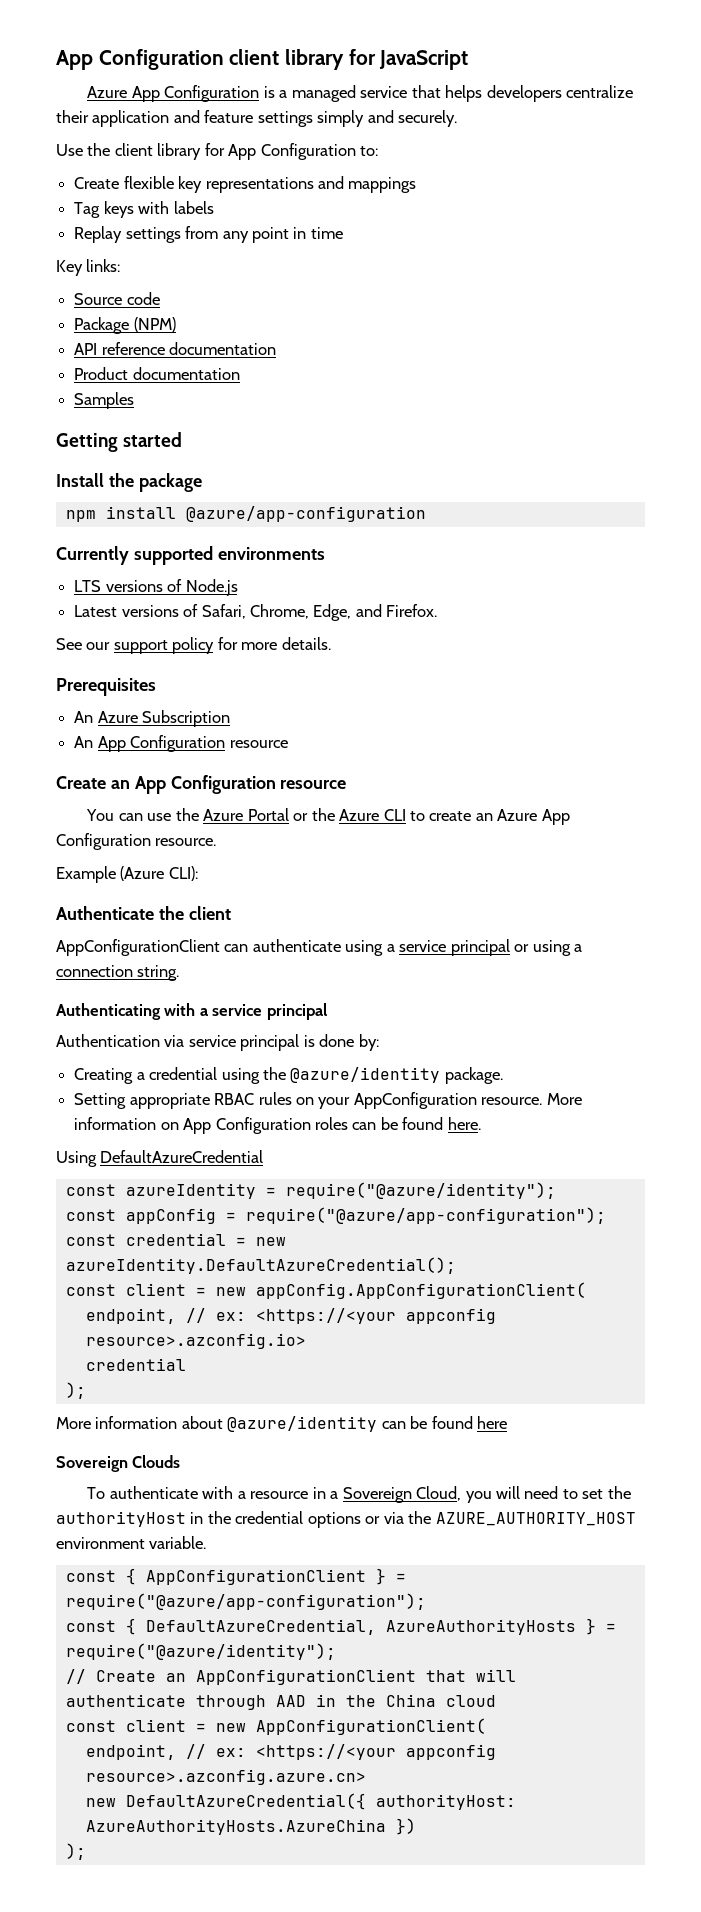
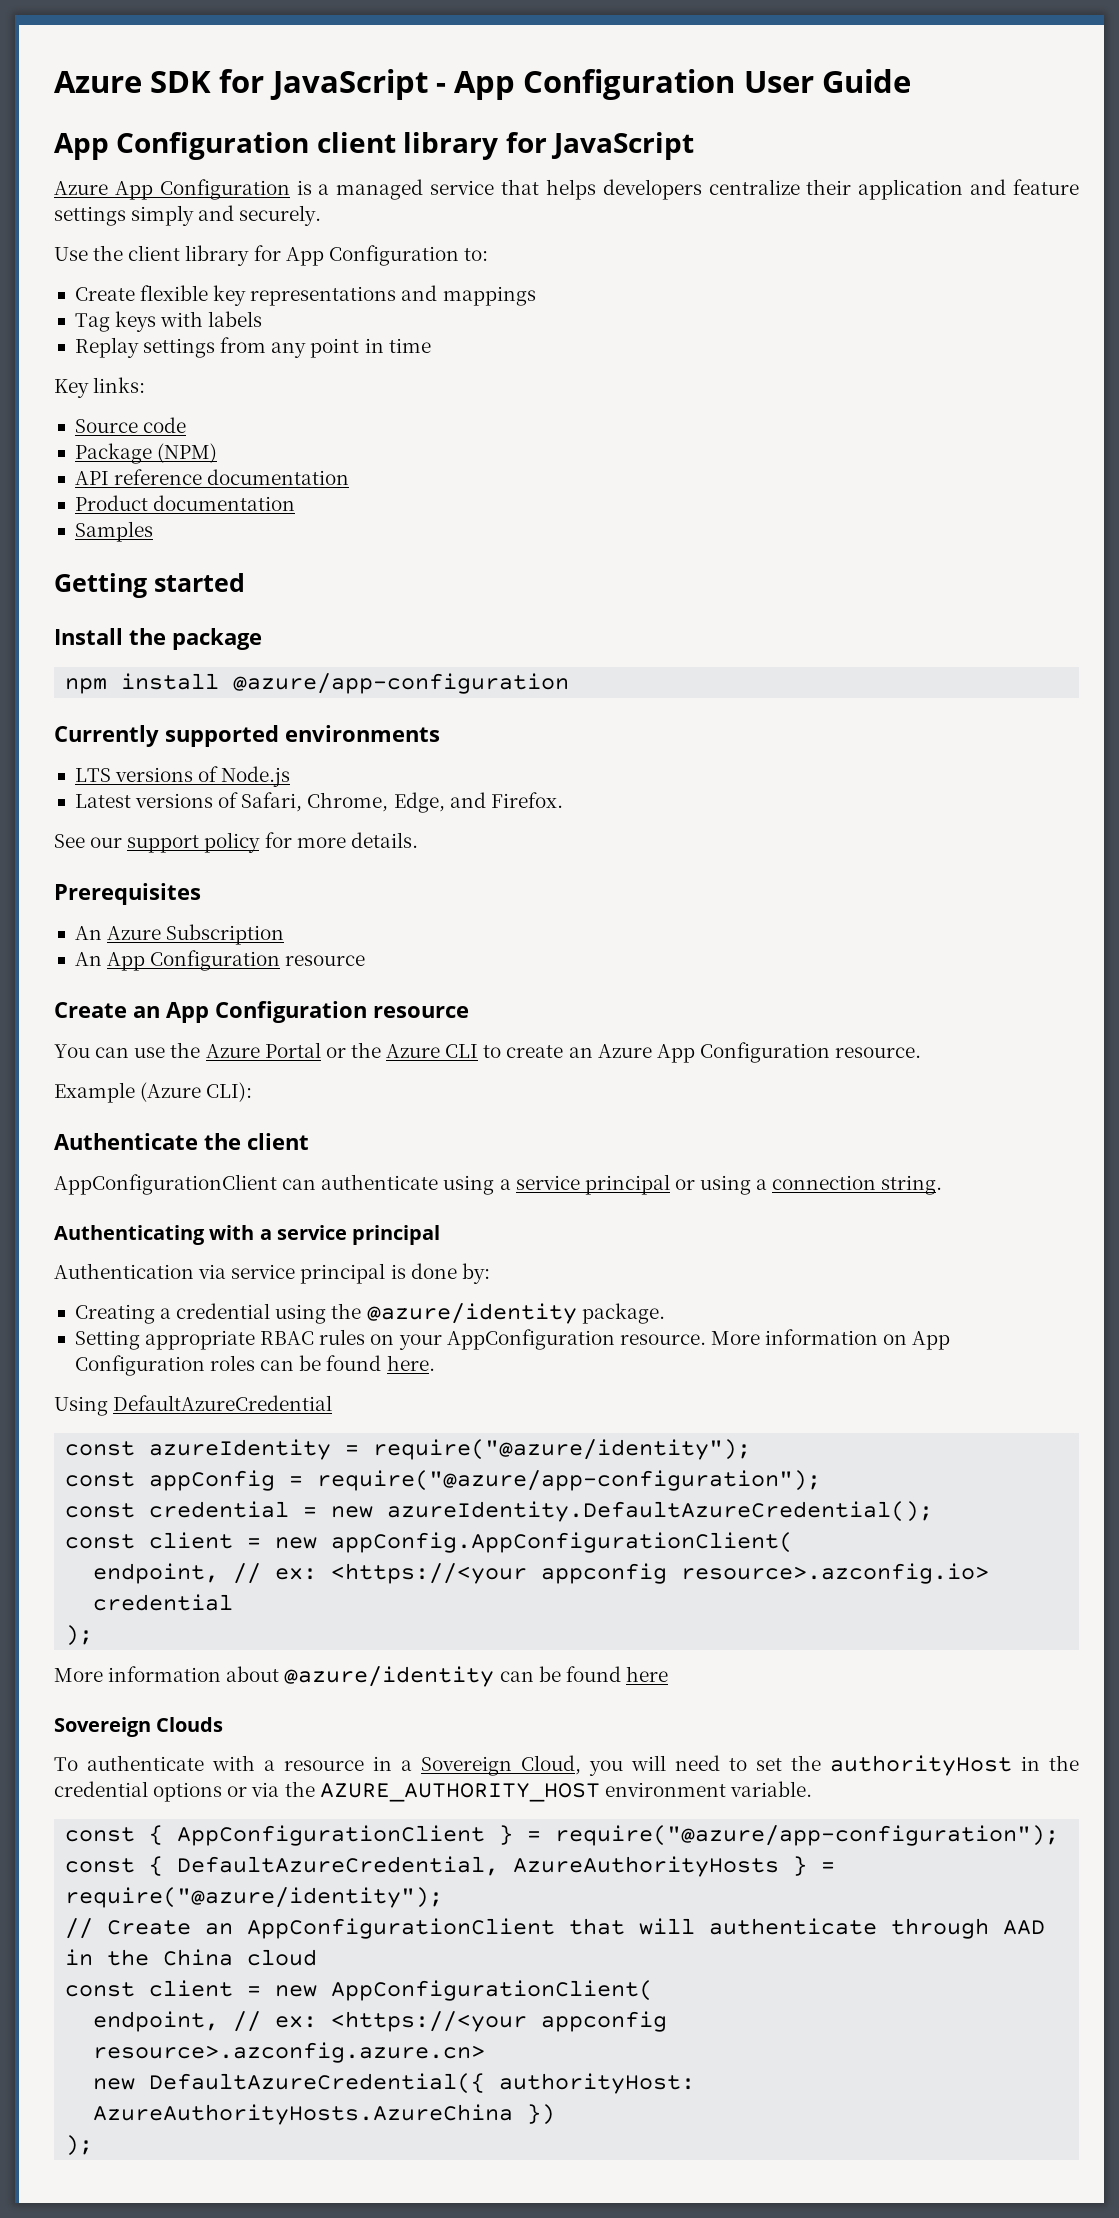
+ Azure SDK for JavaScript - App Configuration User Guide

